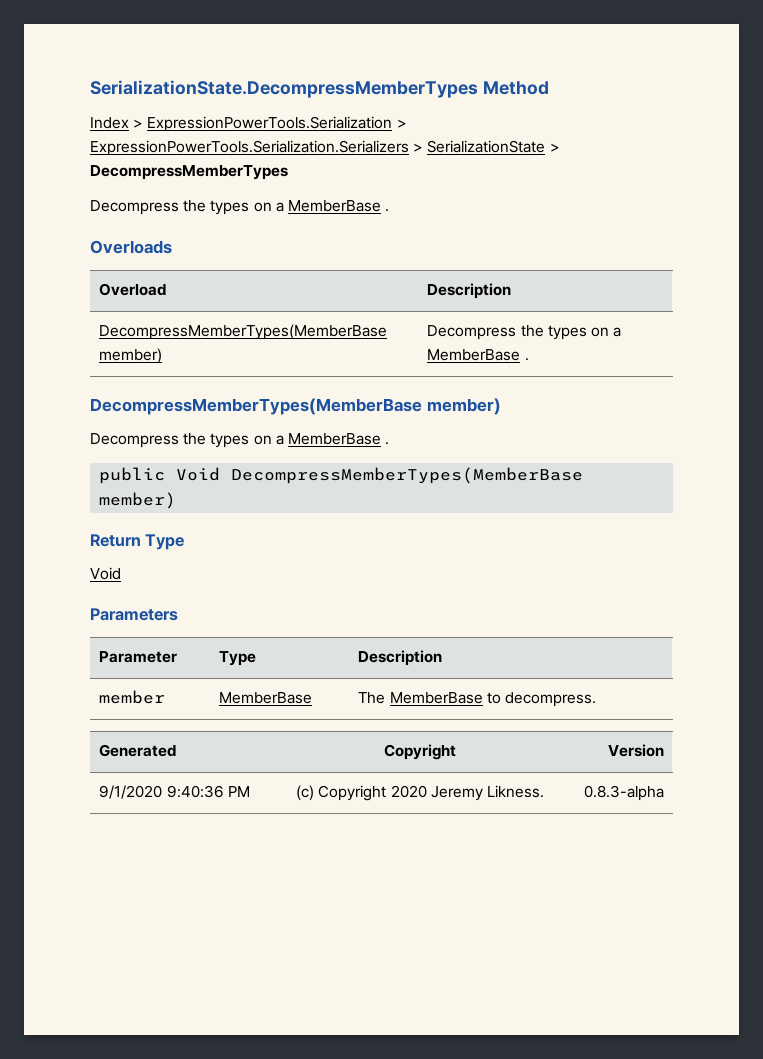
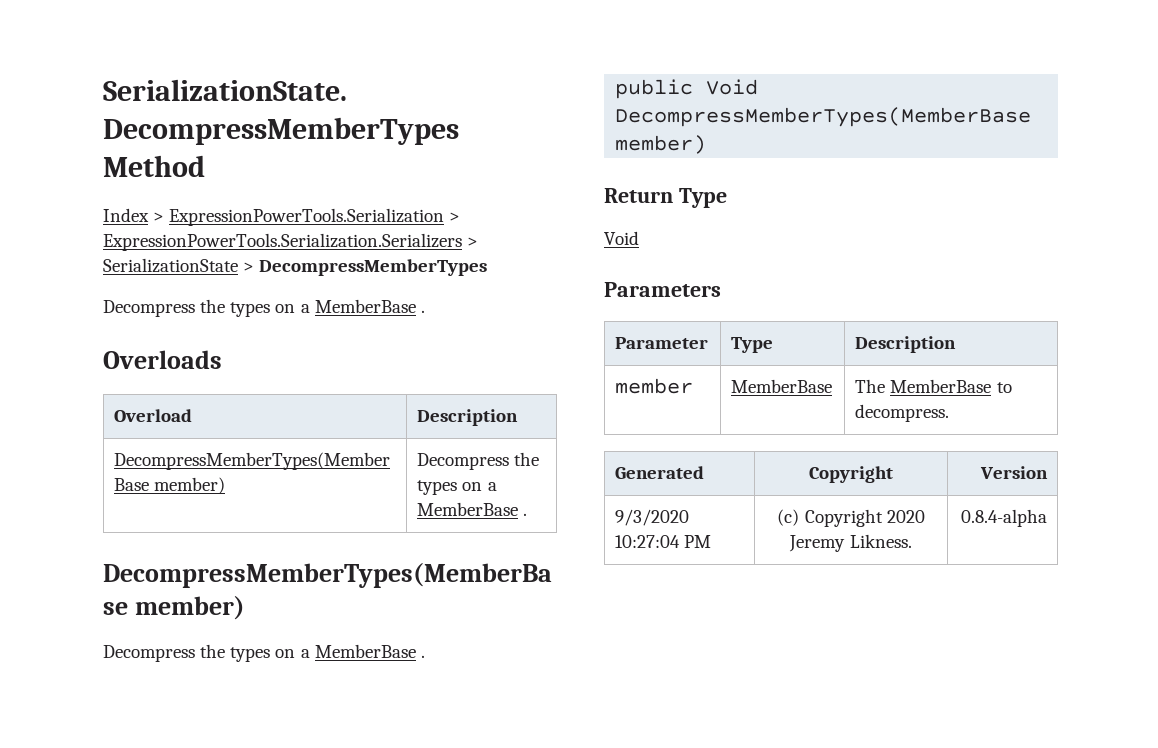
- 9/1/2020 9:40:36 PM | (c) Copyright 2020 Jeremy Likness. | 0.8.3-alpha
+ 9/3/2020 10:27:04 PM | (c) Copyright 2020 Jeremy Likness. | 0.8.4-alpha

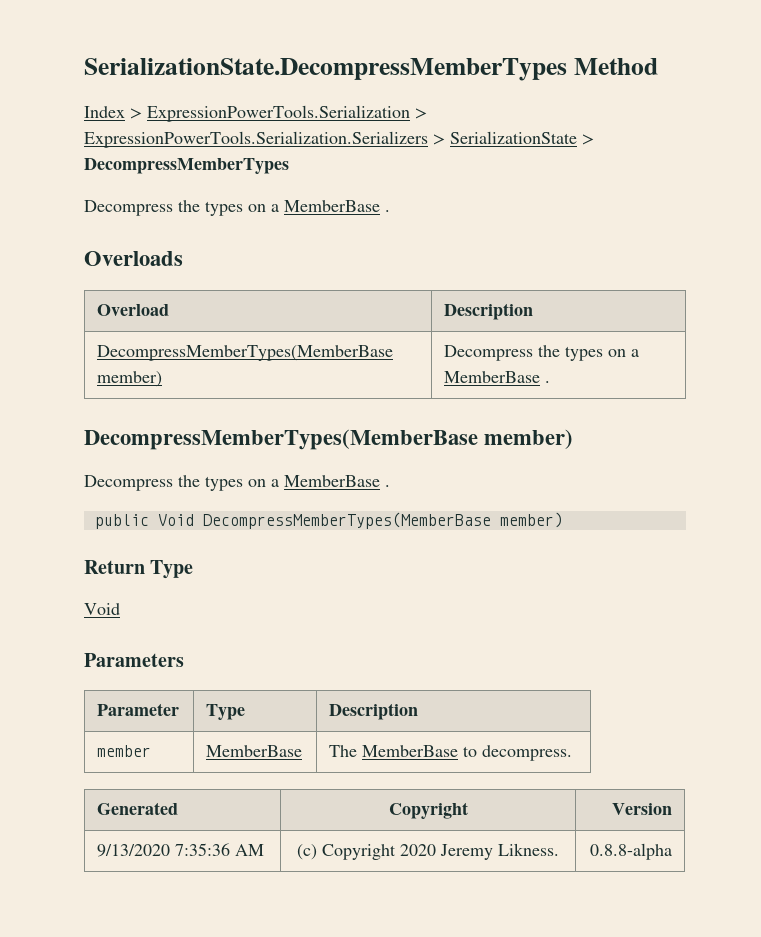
- 9/3/2020 10:27:04 PM | (c) Copyright 2020 Jeremy Likness. | 0.8.4-alpha
+ 9/13/2020 7:35:36 AM | (c) Copyright 2020 Jeremy Likness. | 0.8.8-alpha

